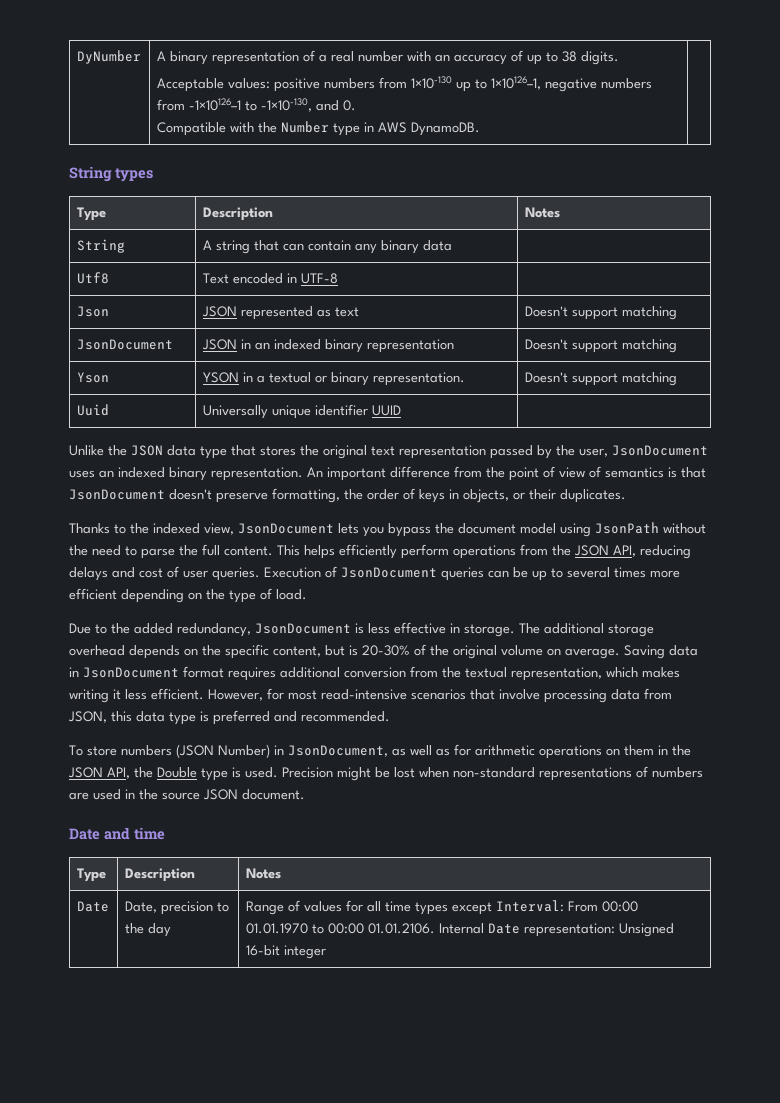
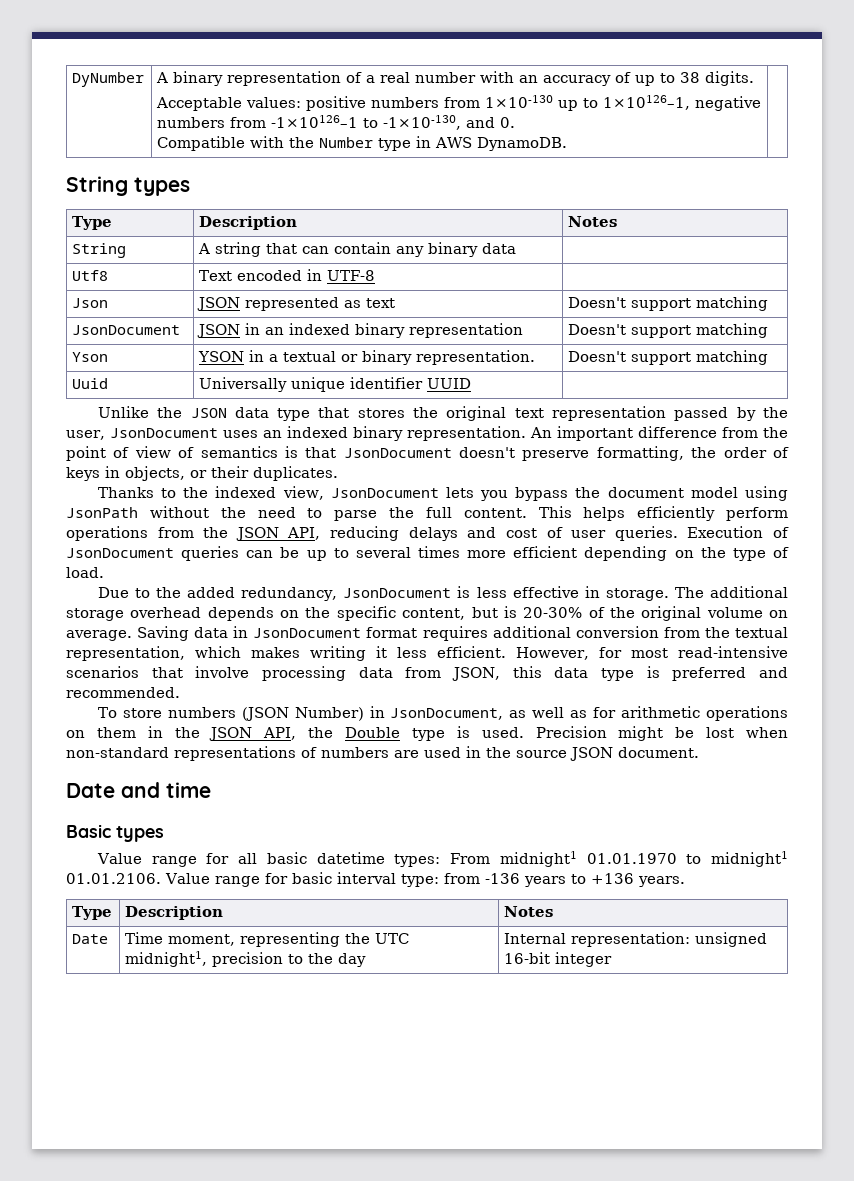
  Date and time
+ Basic types
+ Value range for all basic datetime types: From midnight1 01.01.1970 to midnight1 01.01.2106. Value range for basic interval type: from -136 years to +136 years.
  Type | Description | Notes
- Date | Date, precision to the day | Range of values for all time types except Interval: From 00:00 01.01.1970 to 00:00 01.01.2106. Internal Date representation: Unsigned 16-bit integer
+ Date | Time moment, representing the UTC midnight1, precision to the day | Internal representation: unsigned 16-bit integer

